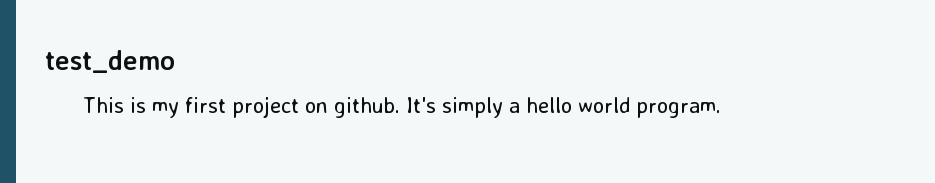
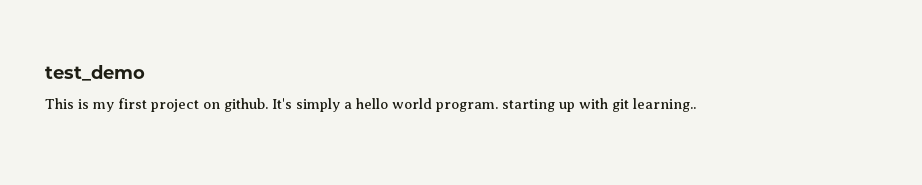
- It's simply a hello world program.
+ It's simply a hello world program. starting up with git learning..

